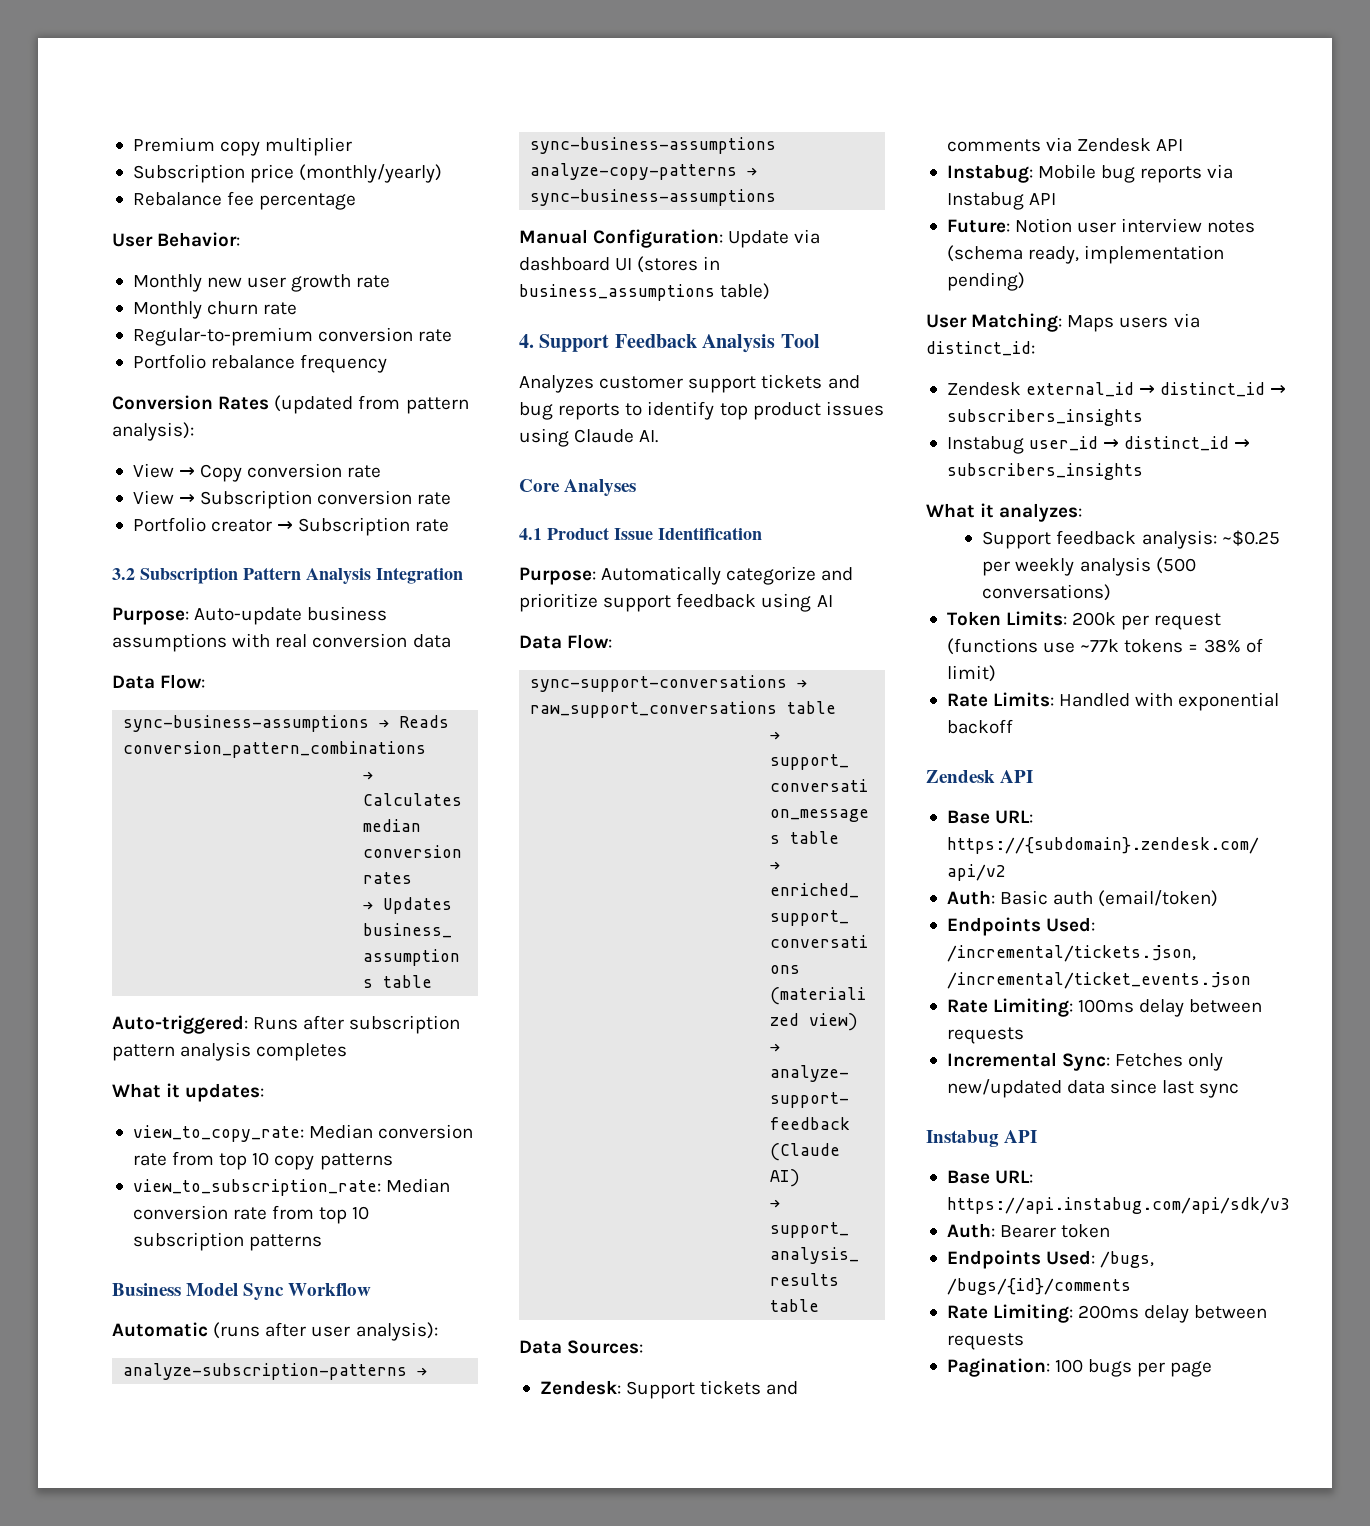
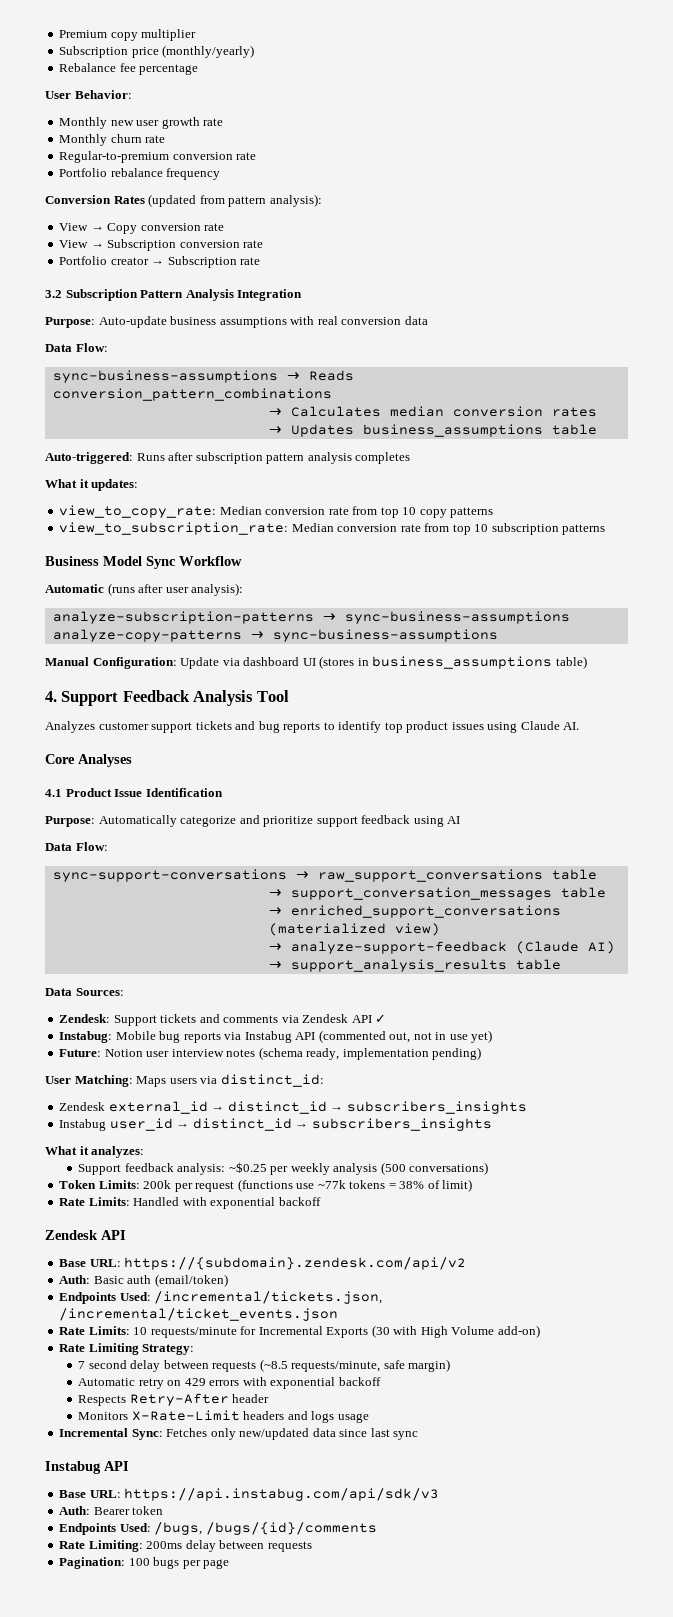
- Zendesk: Support tickets and comments via Zendesk API
+ Zendesk: Support tickets and comments via Zendesk API ✓
- Instabug: Mobile bug reports via Instabug API
+ Instabug: Mobile bug reports via Instabug API (commented out, not in use yet)
- Rate Limiting: 100ms delay between requests
+ Rate Limits: 10 requests/minute for Incremental Exports (30 with High Volume add-on)
+ Rate Limiting Strategy:
+ 7 second delay between requests (~8.5 requests/minute, safe margin)
+ Automatic retry on 429 errors with exponential backoff
+ Respects Retry-After header
+ Monitors X-Rate-Limit headers and logs usage

